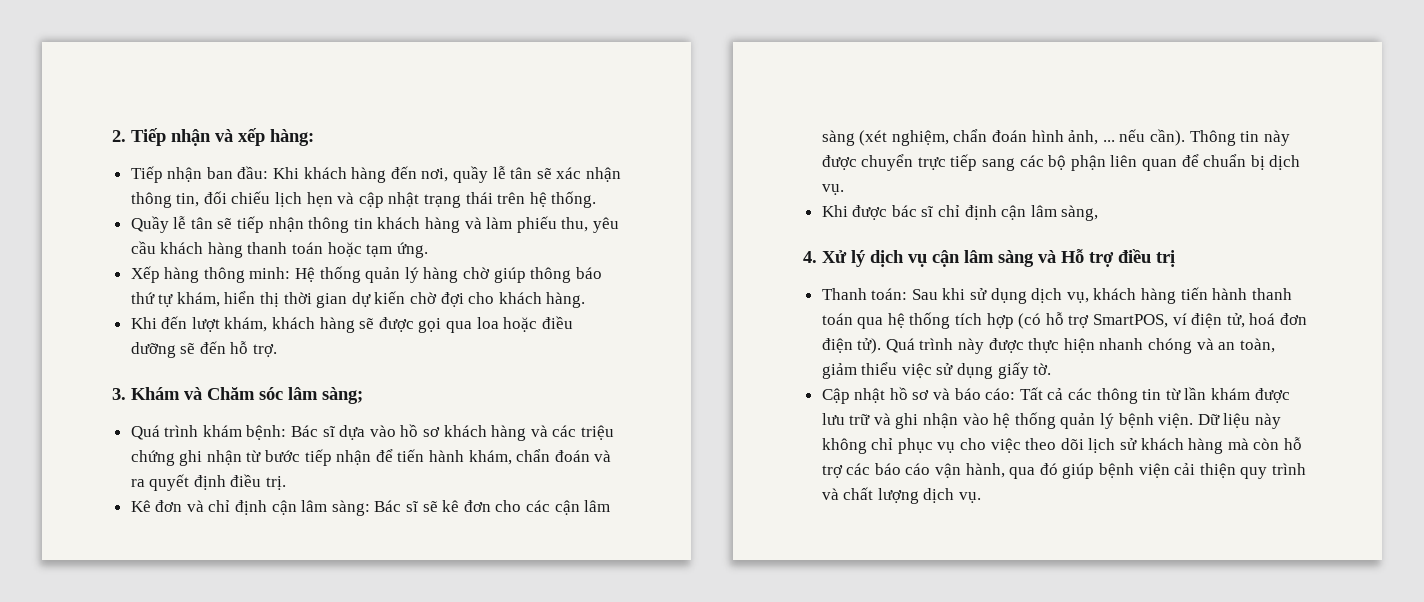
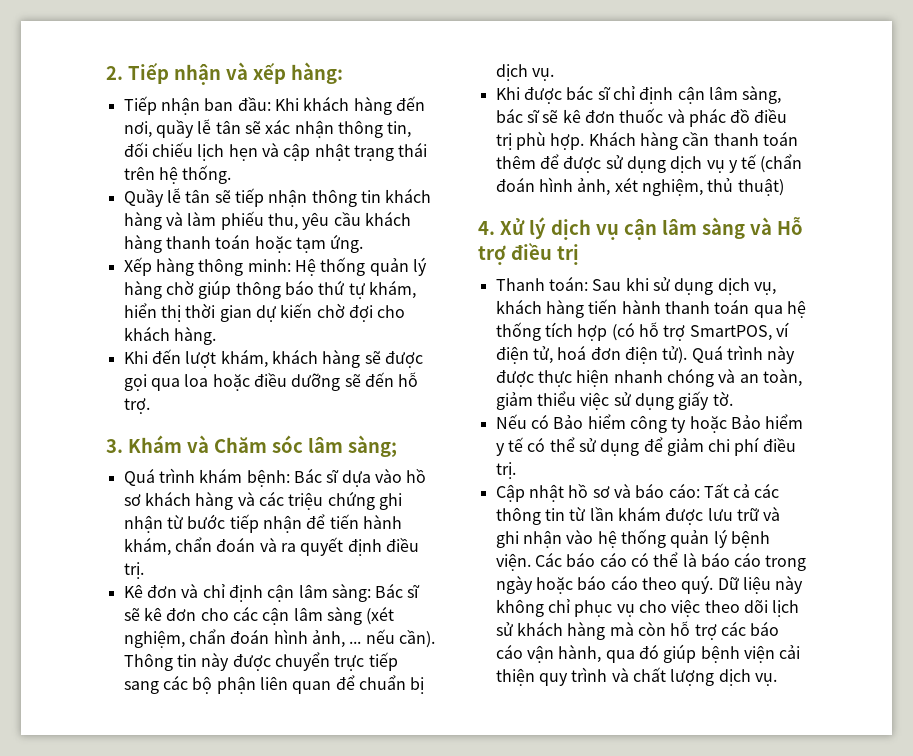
- Khi được bác sĩ chỉ định cận lâm sàng,
+ Khi được bác sĩ chỉ định cận lâm sàng, bác sĩ sẽ kê đơn thuốc và phác đồ điều trị phù hợp. Khách hàng cần thanh toán thêm để được sử dụng dịch vụ y tế (chẩn đoán hình ảnh, xét nghiệm, thủ thuật)
+ Nếu có Bảo hiểm công ty hoặc Bảo hiểm y tế có thể sử dụng để giảm chi phí điều trị.
+ Các báo cáo có thể là báo cáo trong ngày hoặc báo cáo theo quý.

